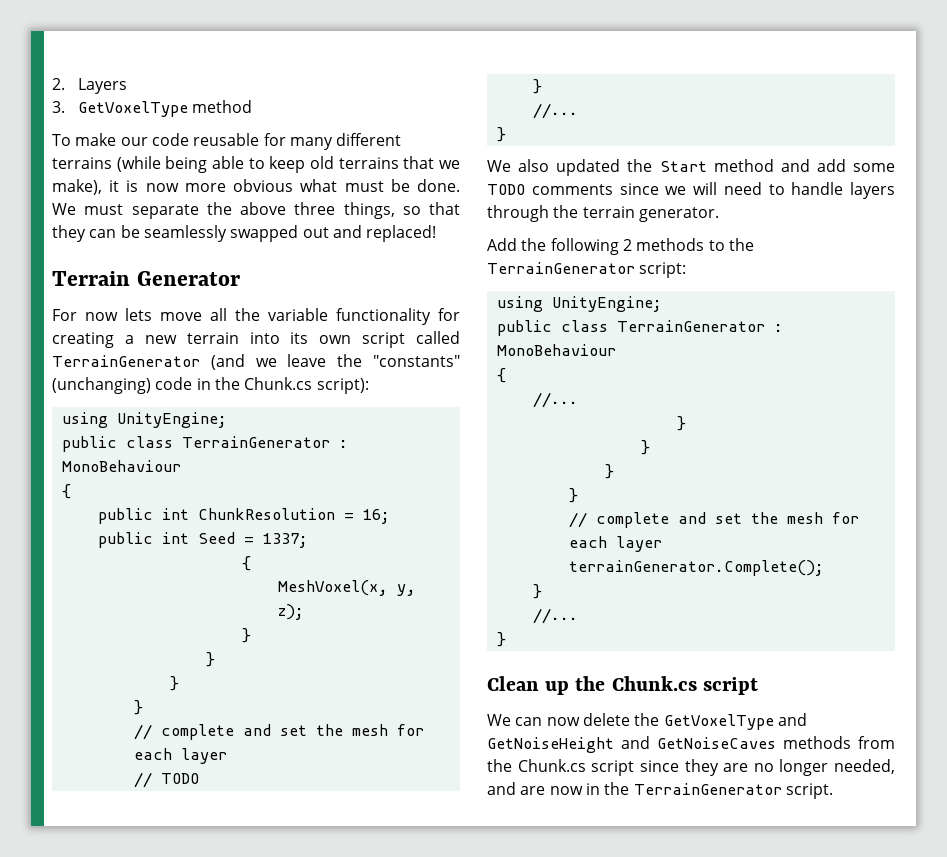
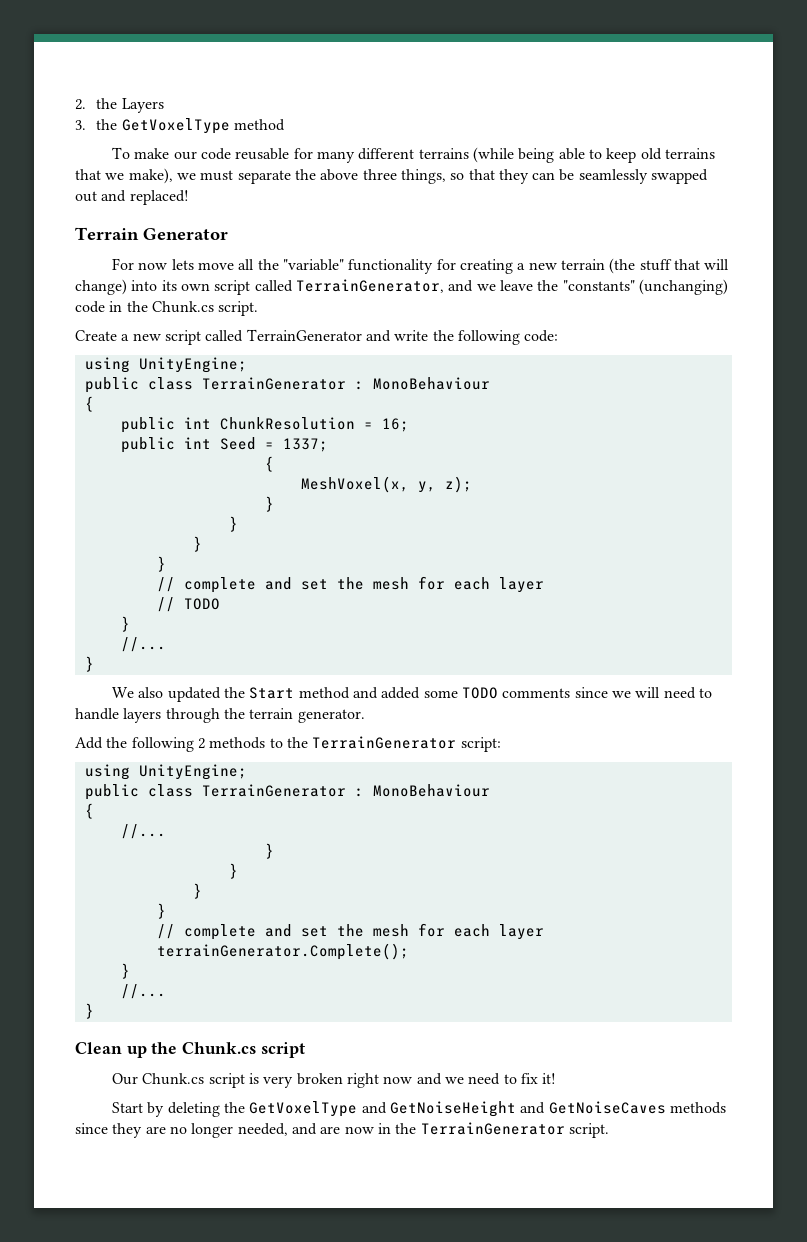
- 2. Layers
+ 2. the Layers
- 3. GetVoxelType method
+ 3. the GetVoxelType method
- To make our code reusable for many different terrains (while being able to keep old terrains that we make), it is now more obvious what must be done. We must separate the above three things, so that they can be seamlessly swapped out and replaced!
+ To make our code reusable for many different terrains (while being able to keep old terrains that we make), we must separate the above three things, so that they can be seamlessly swapped out and replaced!
- For now lets move all the variable functionality for creating a new terrain into its own script called TerrainGenerator (and we leave the "constants" (unchanging) code in the Chunk.cs script):
+ For now lets move all the "variable" functionality for creating a new terrain (the stuff that will change) into its own script called TerrainGenerator, and we leave the "constants" (unchanging) code in the Chunk.cs script.
+ Create a new script called TerrainGenerator and write the following code:
- We also updated the Start method and add some TODO comments since we will need to handle layers through the terrain generator.
+ We also updated the Start method and added some TODO comments since we will need to handle layers through the terrain generator.
- We can now delete the GetVoxelType and GetNoiseHeight and GetNoiseCaves methods from the Chunk.cs script since they are no longer needed, and are now in the TerrainGenerator script.
+ Our Chunk.cs script is very broken right now and we need to fix it!
+ Start by deleting the GetVoxelType and GetNoiseHeight and GetNoiseCaves methods since they are no longer needed, and are now in the TerrainGenerator script.

